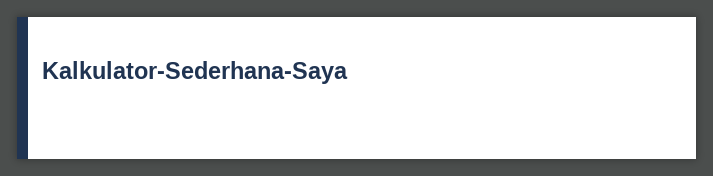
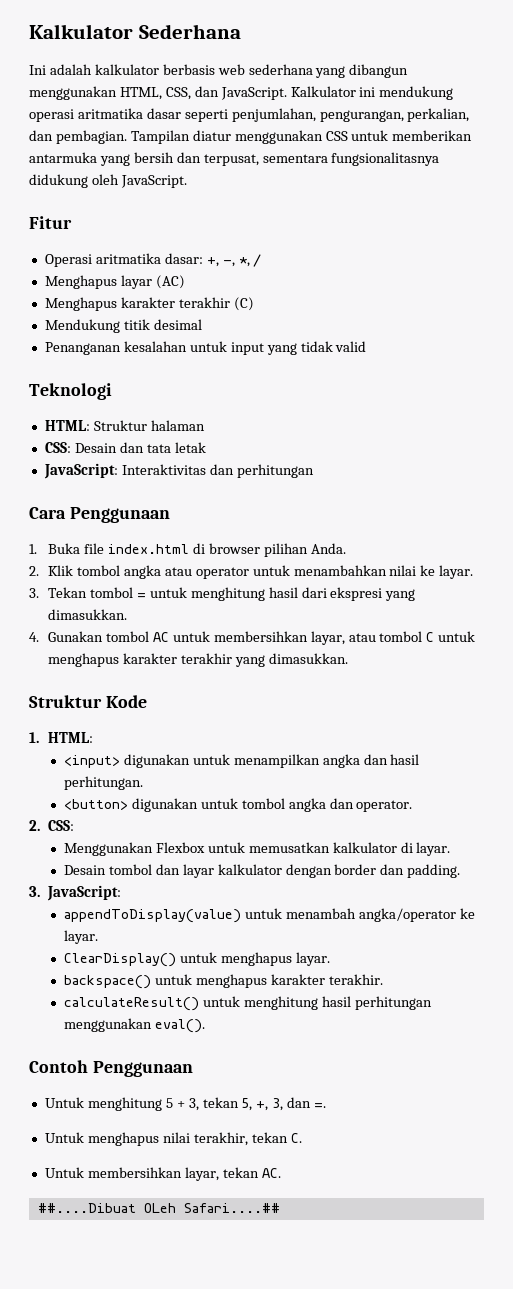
- Kalkulator-Sederhana-Saya
+ Kalkulator Sederhana
+ Ini adalah kalkulator berbasis web sederhana yang dibangun menggunakan HTML, CSS, dan JavaScript. Kalkulator ini mendukung operasi aritmatika dasar seperti penjumlahan, pengurangan, perkalian, dan pembagian. Tampilan diatur menggunakan CSS untuk memberikan antarmuka yang bersih dan terpusat, sementara fungsionalitasnya didukung oleh JavaScript.
+ Fitur
+ Operasi aritmatika dasar: +, -, *, /
+ Menghapus layar (AC)
+ Menghapus karakter terakhir (C)
+ Mendukung titik desimal
+ Penanganan kesalahan untuk input yang tidak valid
+ Teknologi
+ HTML: Struktur halaman
+ CSS: Desain dan tata letak
+ JavaScript: Interaktivitas dan perhitungan
+ Cara Penggunaan
+ 1. Buka file index.html di browser pilihan Anda.
+ 2. Klik tombol angka atau operator untuk menambahkan nilai ke layar.
+ 3. Tekan tombol = untuk menghitung hasil dari ekspresi yang dimasukkan.
+ 4. Gunakan tombol AC untuk membersihkan layar, atau tombol C untuk menghapus karakter terakhir yang dimasukkan.
+ Struktur Kode
+ 1. HTML:
+ <input> digunakan untuk menampilkan angka dan hasil perhitungan.
+ <button> digunakan untuk tombol angka dan operator.
+ 2. CSS:
+ Menggunakan Flexbox untuk memusatkan kalkulator di layar.
+ Desain tombol dan layar kalkulator dengan border dan padding.
+ 3. JavaScript:
+ appendToDisplay(value) untuk menambah angka/operator ke layar.
+ ClearDisplay() untuk menghapus layar.
+ backspace() untuk menghapus karakter terakhir.
+ calculateResult() untuk menghitung hasil perhitungan menggunakan eval().
+ Contoh Penggunaan
+ Untuk menghitung 5 + 3, tekan 5, +, 3, dan =.
+ Untuk menghapus nilai terakhir, tekan C.
+ Untuk membersihkan layar, tekan AC.
+ ##....Dibuat OLeh Safari....##

